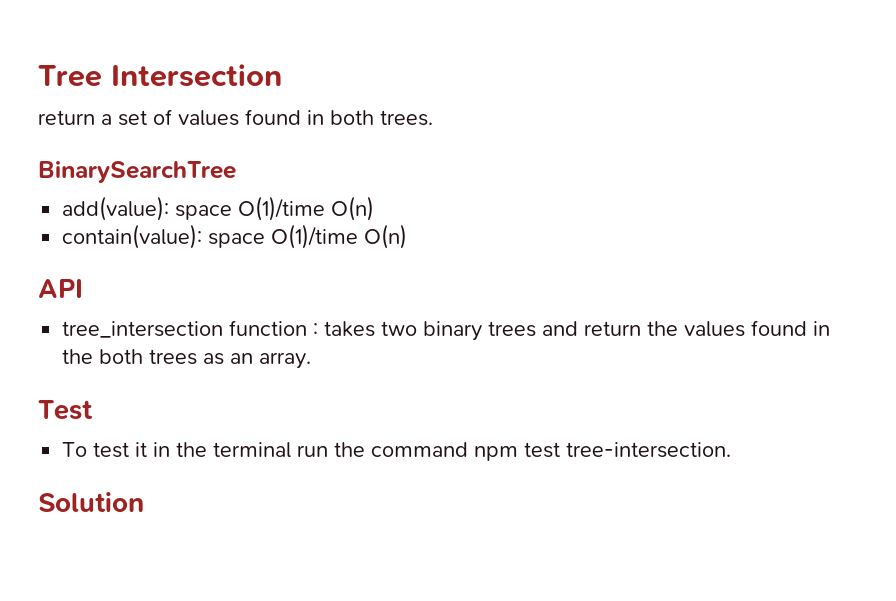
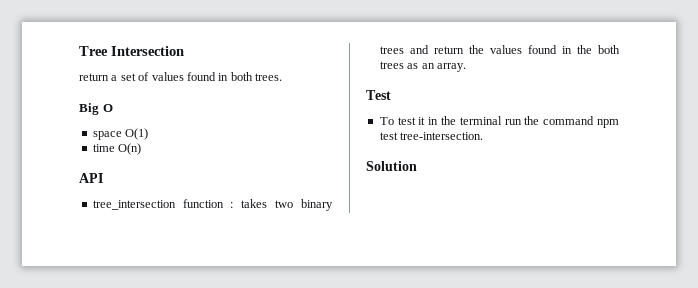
- BinarySearchTree
- add(value): space O(1)/time O(n)
- contain(value): space O(1)/time O(n)
+ Big O
+ space O(1)
+ time O(n)

